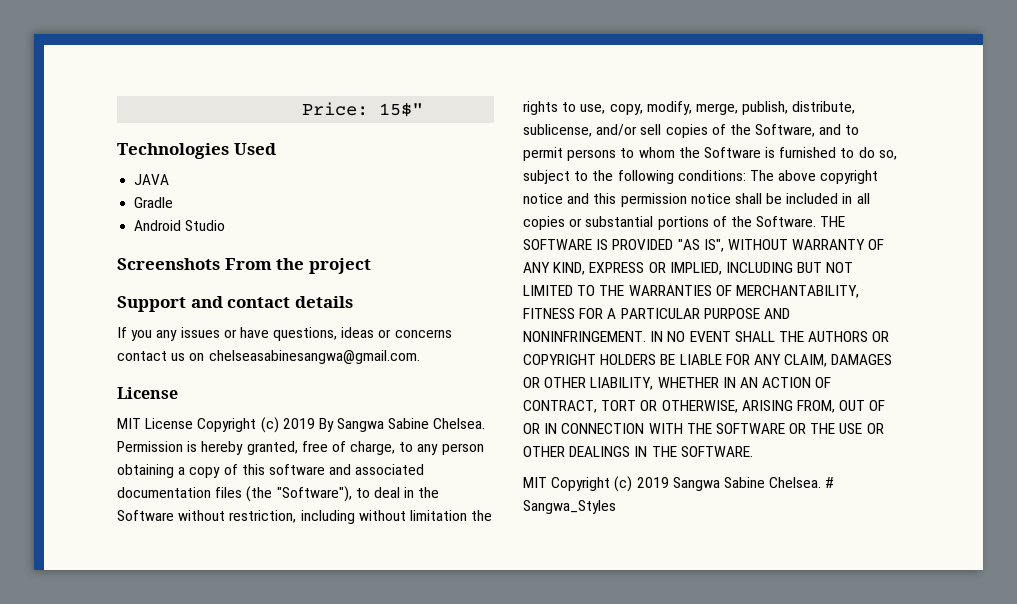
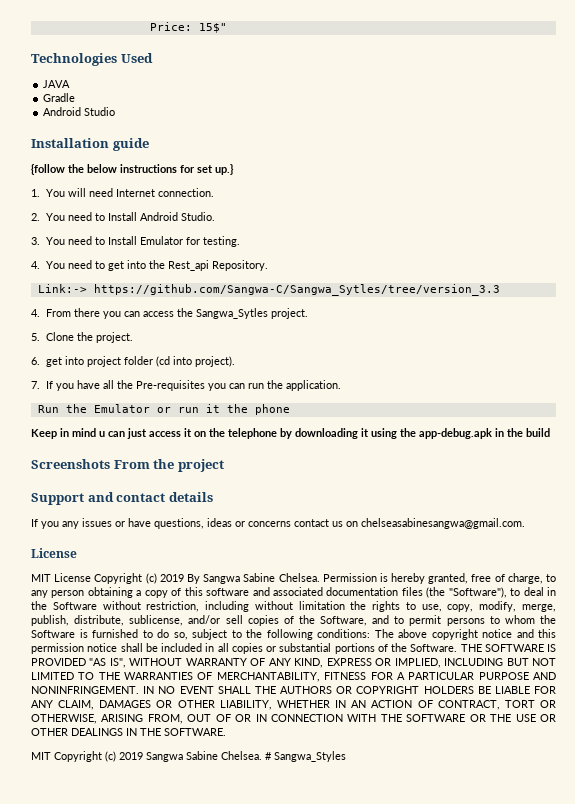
+ Installation guide
+ {follow the below instructions for set up.}
+ 1. You will need Internet connection.
+ 2. You need to Install Android Studio.
+ 3. You need to Install Emulator for testing.
+ 4. You need to get into the Rest_api Repository.
+ Link:-> https://github.com/Sangwa-C/Sangwa_Sytles/tree/version_3.3
+ 4. From there you can access the Sangwa_Sytles project.
+ 5. Clone the project.
+ 6. get into project folder (cd into project).
+ 7. If you have all the Pre-requisites you can run the application.
+ Run the Emulator or run it the phone
+ Keep in mind u can just access it on the telephone by downloading it using the app-debug.apk in the build

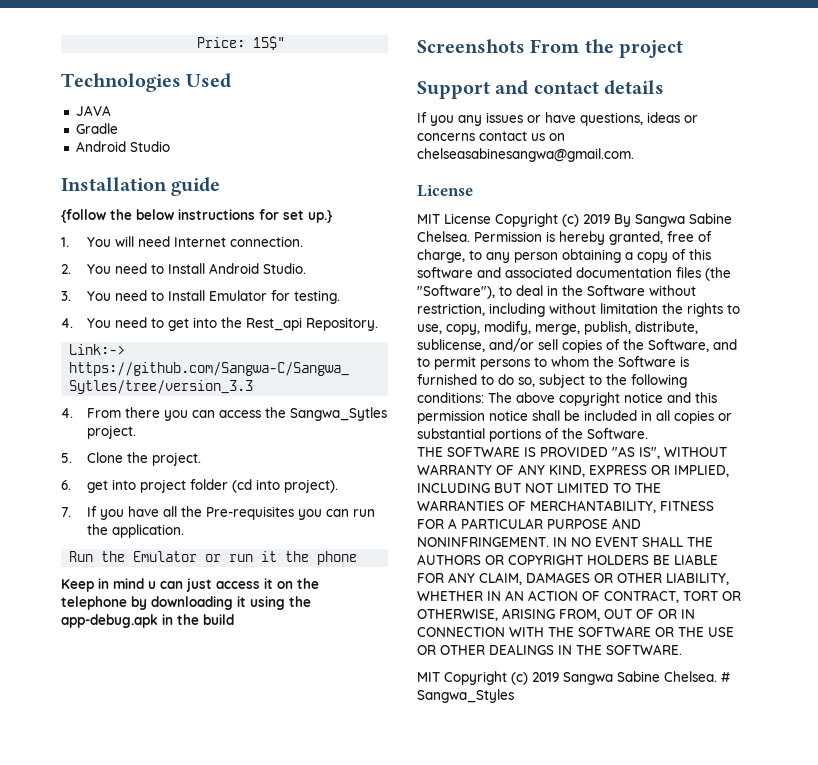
- The above copyright notice and this permission notice shall be included in all copies or substantial portions of the Software. THE SOFTWARE IS PROVIDED "AS IS", WITHOUT WARRANTY OF ANY KIND, EXPRESS OR IMPLIED, INCLUDING BUT NOT LIMITED TO THE WARRANTIES OF MERCHANTABILITY, FITNESS FOR A PARTICULAR PURPOSE AND NONINFRINGEMENT.
+ The above copyright notice and this permission notice shall be included in all copies or substantial portions of the Software.
+ THE SOFTWARE IS PROVIDED "AS IS", WITHOUT WARRANTY OF ANY KIND, EXPRESS OR IMPLIED, INCLUDING BUT NOT LIMITED TO THE WARRANTIES OF MERCHANTABILITY, FITNESS FOR A PARTICULAR PURPOSE AND NONINFRINGEMENT.

